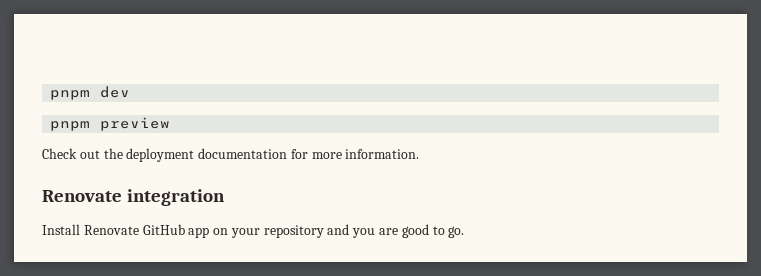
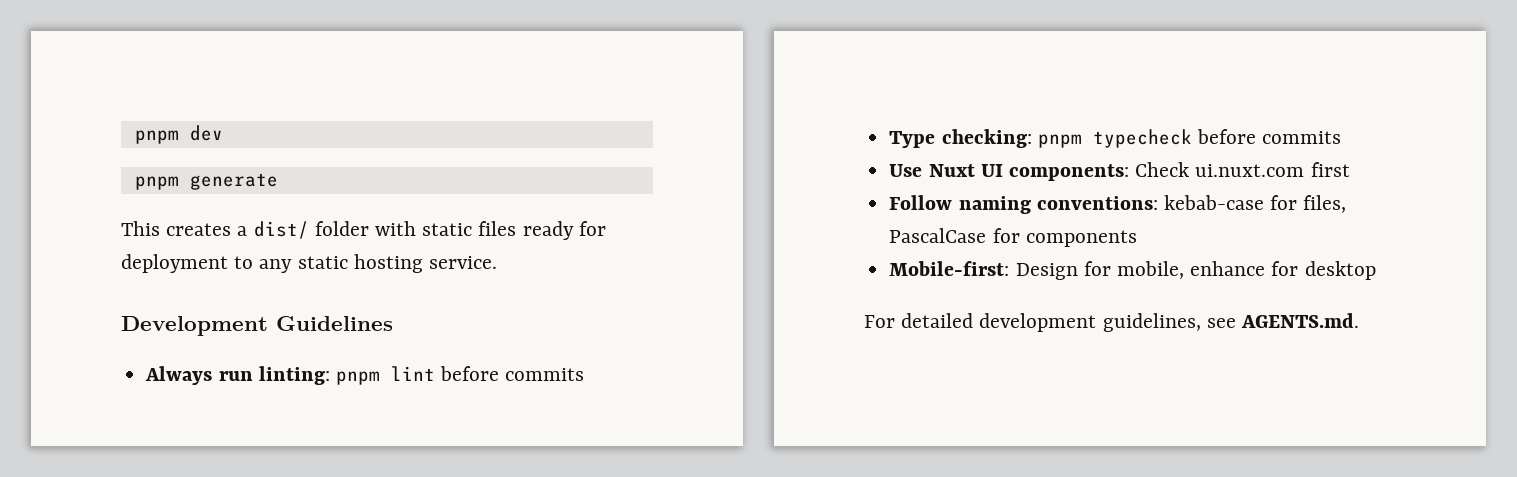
- pnpm preview
- Check out the deployment documentation for more information.
- Renovate integration
- Install Renovate GitHub app on your repository and you are good to go.
+ pnpm generate
+ This creates a dist/ folder with static files ready for deployment to any static hosting service.
+ Development Guidelines
+ Always run linting: pnpm lint before commits
+ Type checking: pnpm typecheck before commits
+ Use Nuxt UI components: Check ui.nuxt.com first
+ Follow naming conventions: kebab-case for files, PascalCase for components
+ Mobile-first: Design for mobile, enhance for desktop
+ For detailed development guidelines, see AGENTS.md.

